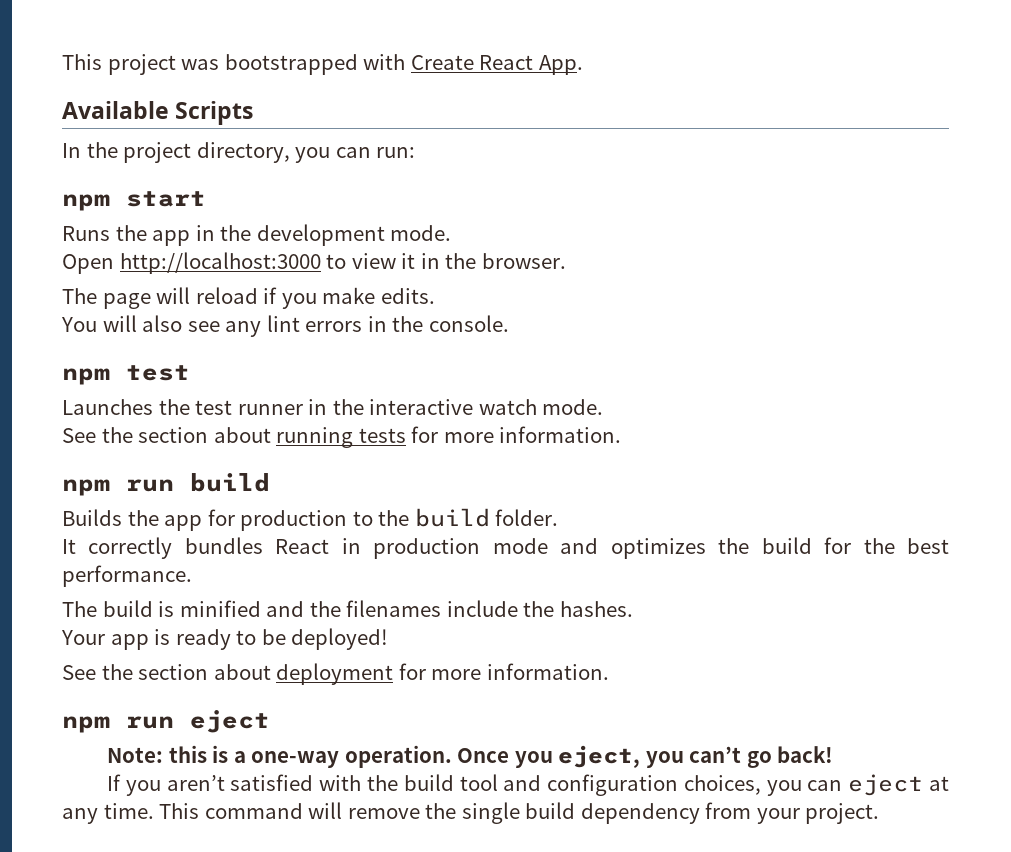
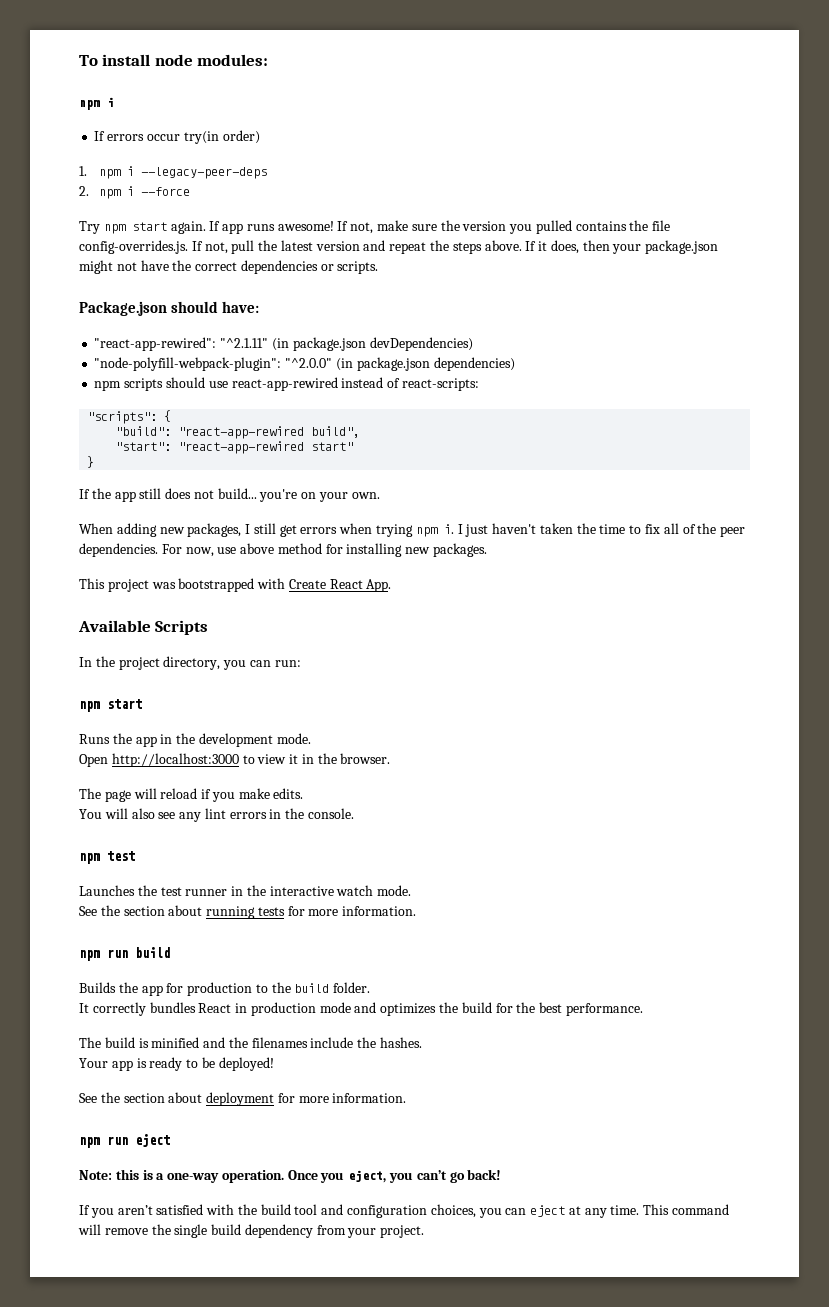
+ To install node modules:
+ npm i
+ If errors occur try(in order)
+ 1. npm i --legacy-peer-deps
+ 2. npm i --force
+ Try npm start again. If app runs awesome! If not, make sure the version you pulled contains the file config-overrides.js. If not, pull the latest version and repeat the steps above. If it does, then your package.json might not have the correct dependencies or scripts.
+ Package.json should have:
+ "react-app-rewired": "^2.1.11" (in package.json devDependencies)
+ "node-polyfill-webpack-plugin": "^2.0.0" (in package.json dependencies)
+ npm scripts should use react-app-rewired instead of react-scripts:
+ "scripts": {
+ "build": "react-app-rewired build",
+ "start": "react-app-rewired start"
+ }
+ If the app still does not build... you're on your own.
+ When adding new packages, I still get errors when trying npm i. I just haven't taken the time to fix all of the peer dependencies. For now, use above method for installing new packages.

